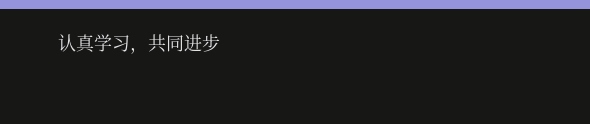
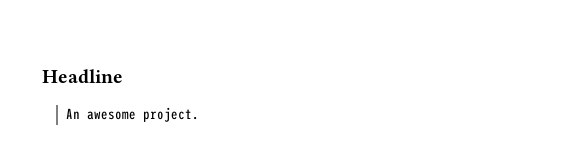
- 认真学习，共同进步
+ Headline
+ An awesome project.

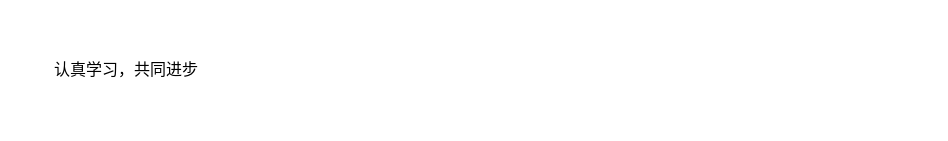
- Headline
- An awesome project.
+ 认真学习，共同进步

